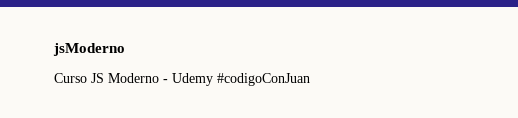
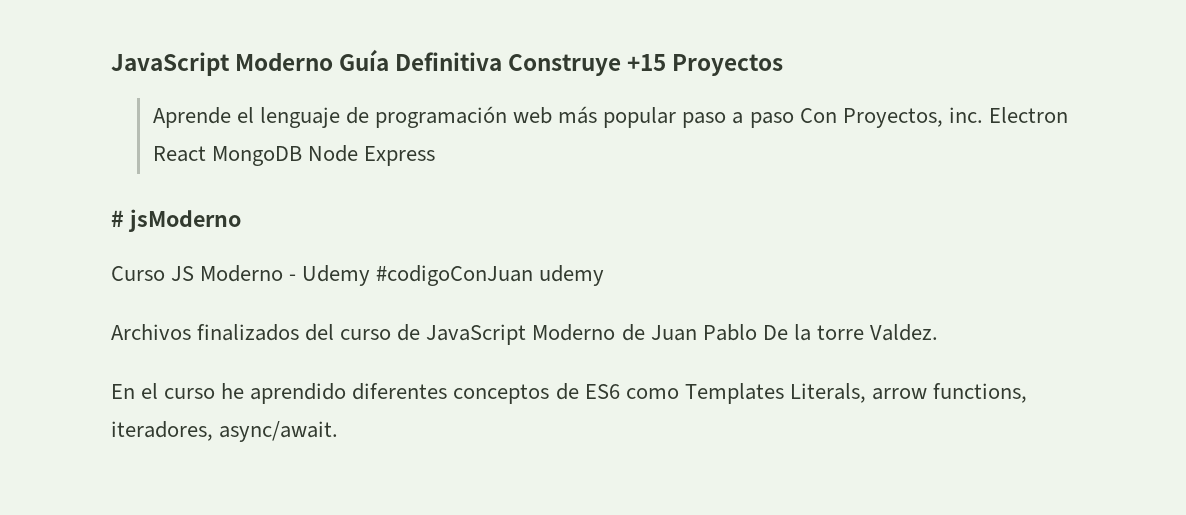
- jsModerno
+ JavaScript Moderno Guía Definitiva Construye +15 Proyectos
+ Aprende el lenguaje de programación web más popular paso a paso Con Proyectos, inc. Electron React MongoDB Node Express
+ # jsModerno
- Curso JS Moderno - Udemy #codigoConJuan
+ Curso JS Moderno - Udemy #codigoConJuan udemy
+ Archivos finalizados del curso de JavaScript Moderno de Juan Pablo De la torre Valdez.
+ En el curso he aprendido diferentes conceptos de ES6 como Templates Literals, arrow functions, iteradores, async/await.

